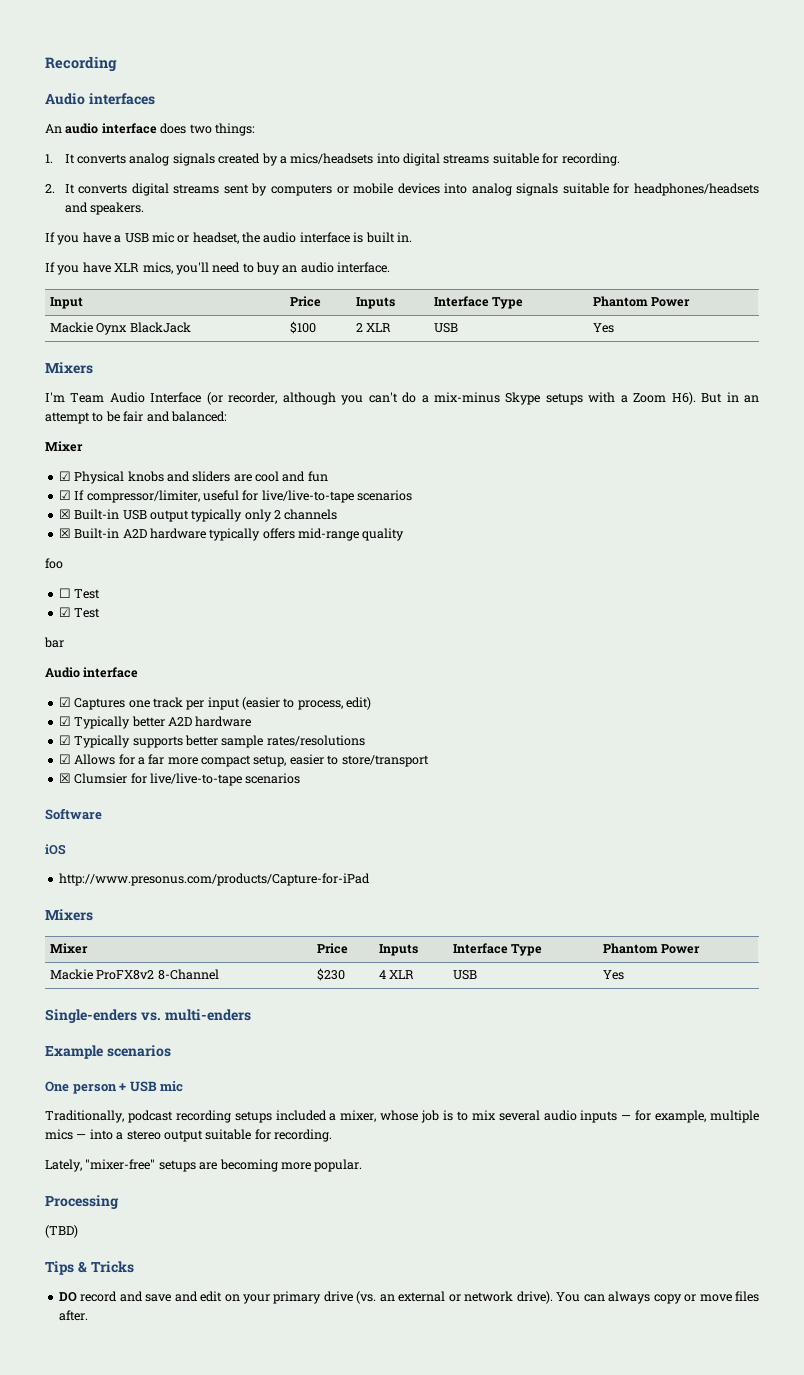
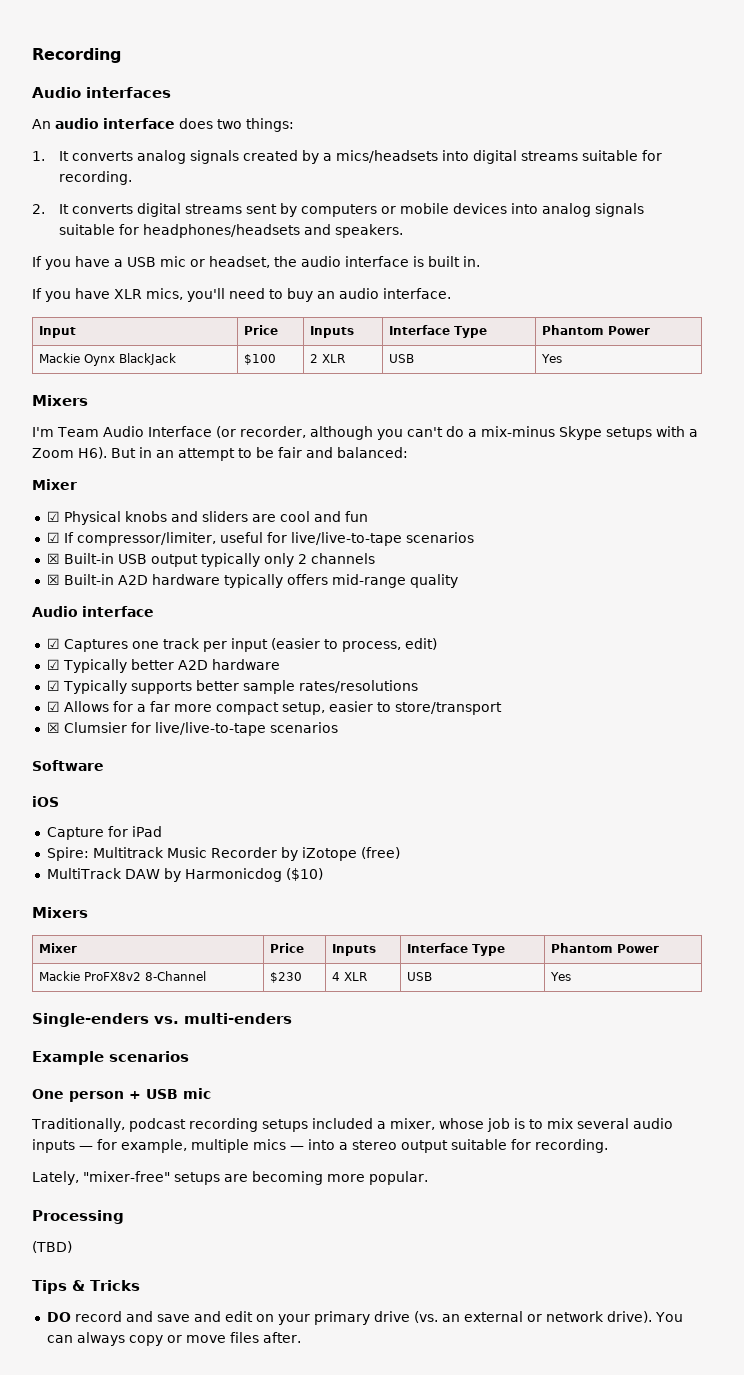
- foo
- ☐ Test
- ☑ Test
- bar
- http://www.presonus.com/products/Capture-for-iPad
+ Capture for iPad
+ Spire: Multitrack Music Recorder by iZotope (free)
+ MultiTrack DAW by Harmonicdog ($10)

